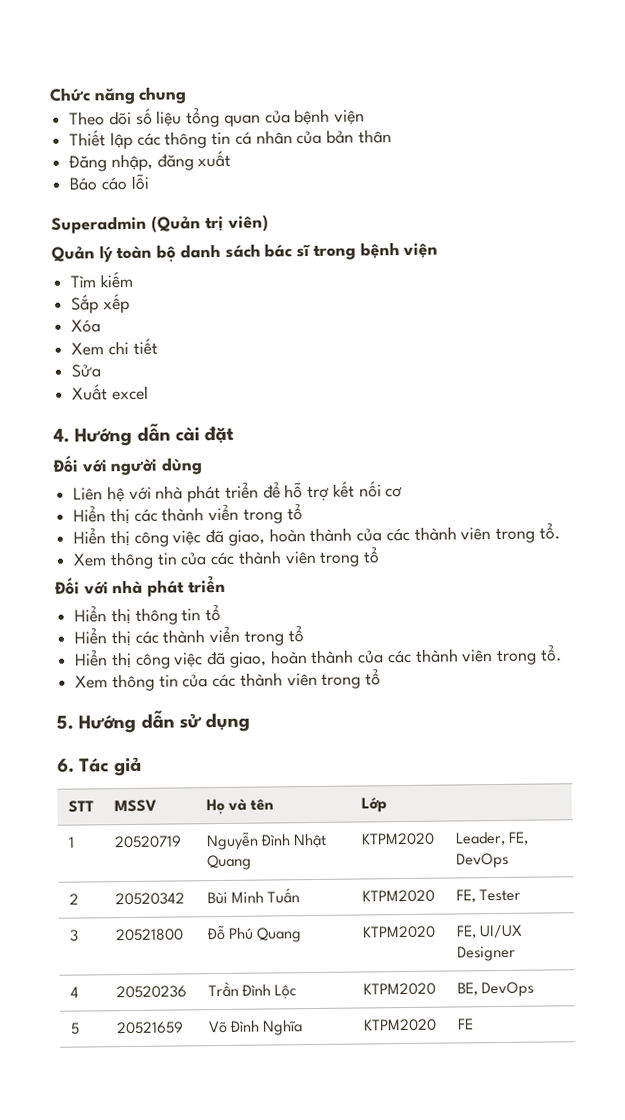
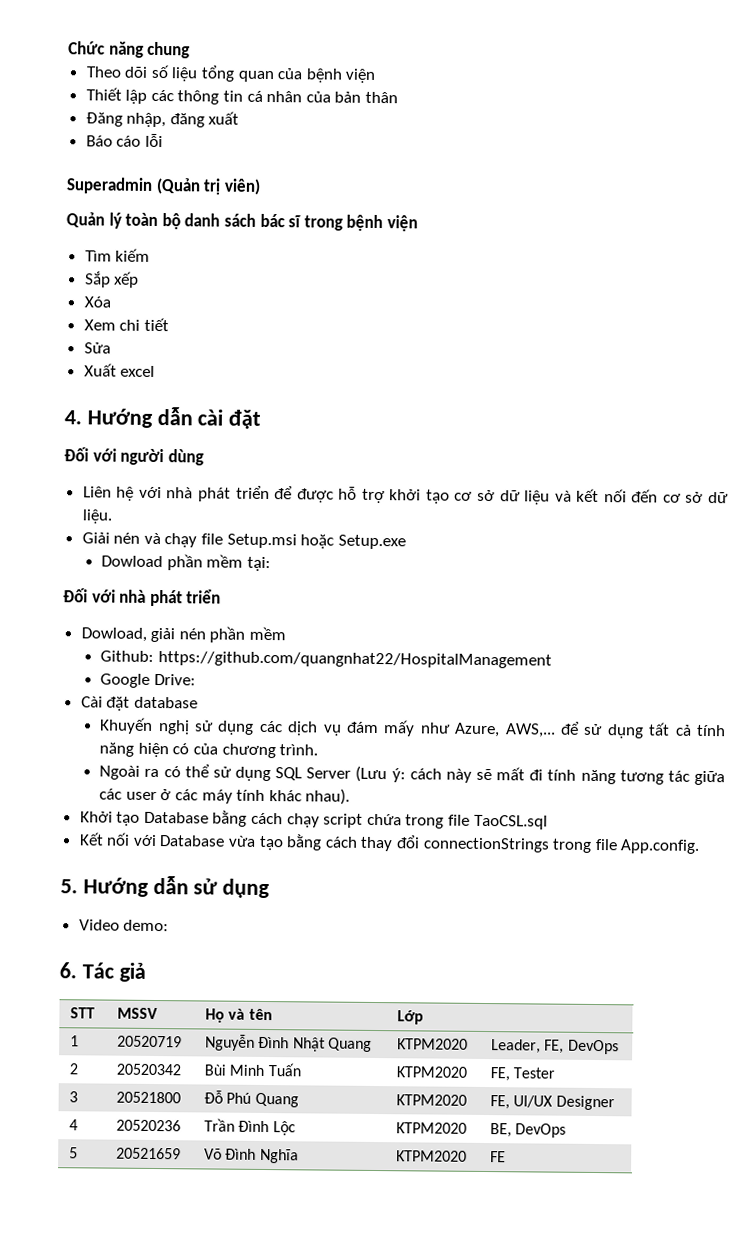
- Liên hệ với nhà phát triển để hỗ trợ kết nối cơ
- Hiển thị các thành viển trong tổ
- Hiển thị công việc đã giao, hoàn thành của các thành viên trong tổ.
- Xem thông tin của các thành viên trong tổ
+ Liên hệ với nhà phát triển để được hỗ trợ khởi tạo cơ sở dữ liệu và kết nối đến cơ sở dữ liệu.
+ Giải nén và chạy file Setup.msi hoặc Setup.exe
+ Dowload phần mềm tại:
- Hiển thị thông tin tổ
- Hiển thị các thành viển trong tổ
- Hiển thị công việc đã giao, hoàn thành của các thành viên trong tổ.
- Xem thông tin của các thành viên trong tổ
+ Dowload, giải nén phần mềm
+ Github: https://github.com/quangnhat22/HospitalManagement
+ Google Drive:
+ Cài đặt database
+ Khuyến nghị sử dụng các dịch vụ đám mấy như Azure, AWS,... để sử dụng tất cả tính năng hiện có của chương trình.
+ Ngoài ra có thể sử dụng SQL Server (Lưu ý: cách này sẽ mất đi tính năng tương tác giữa các user ở các máy tính khác nhau).
+ Khởi tạo Database bằng cách chạy script chứa trong file TaoCSL.sql
+ Kết nối với Database vừa tạo bằng cách thay đổi connectionStrings trong file App.config.
+ Video demo:

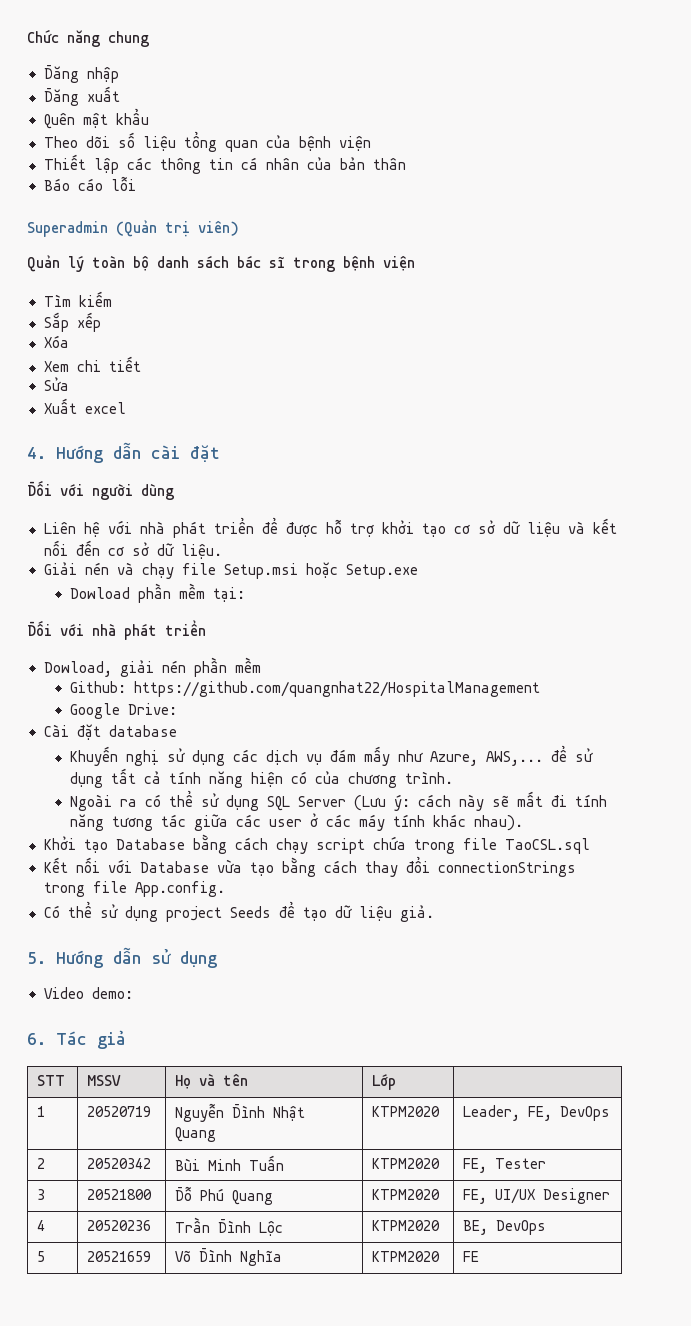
+ Đăng nhập
+ Đăng xuất
+ Quên mật khẩu
- Đăng nhập, đăng xuất
+ Có thể sử dụng project Seeds để tạo dữ liệu giả.

